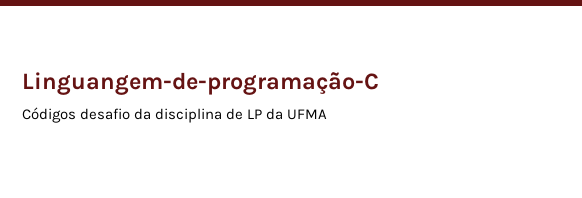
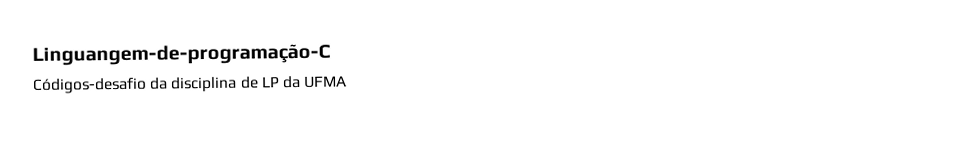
- Códigos desafio da disciplina de LP da UFMA
+ Códigos-desafio da disciplina de LP da UFMA

